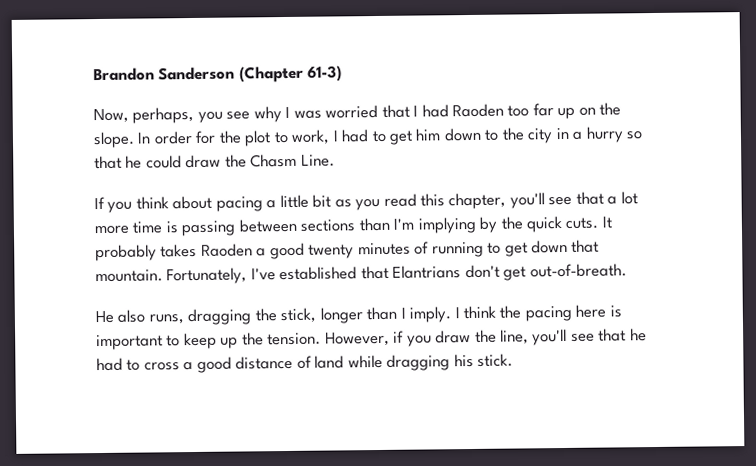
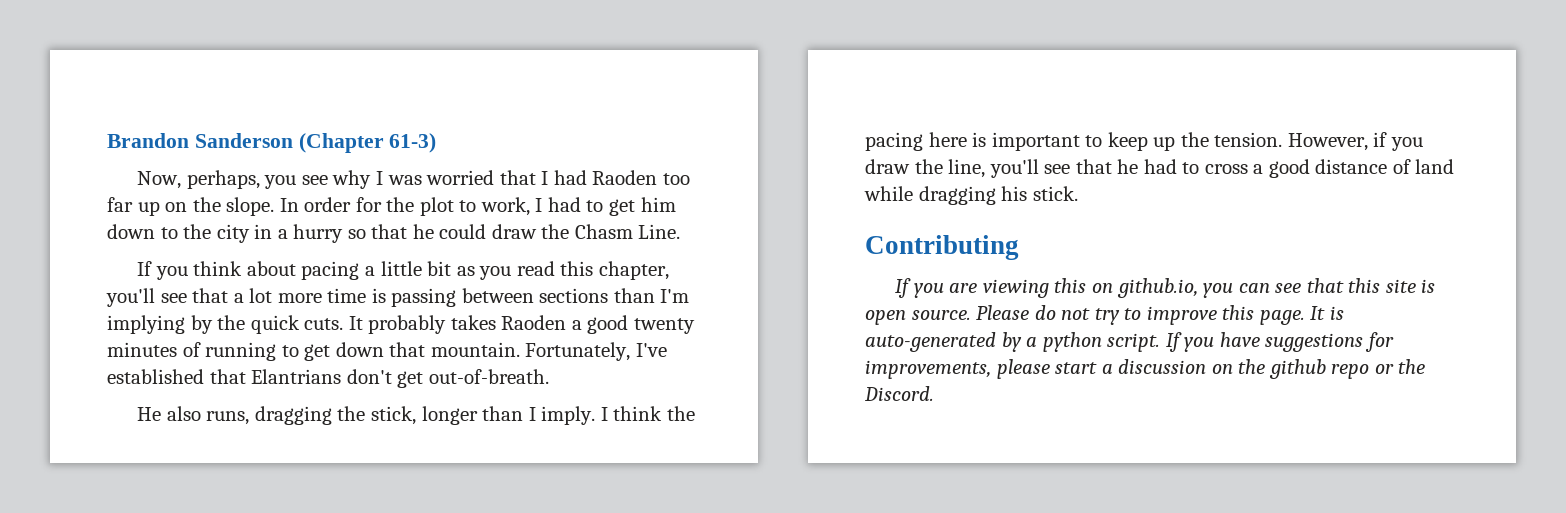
+ Contributing
+ If you are viewing this on github.io, you can see that this site is open source. Please do not try to improve this page. It is auto-generated by a python script. If you have suggestions for improvements, please start a discussion on the github repo or the Discord.

